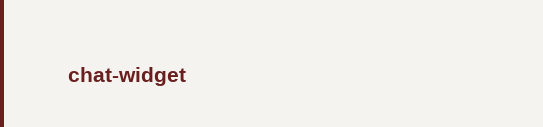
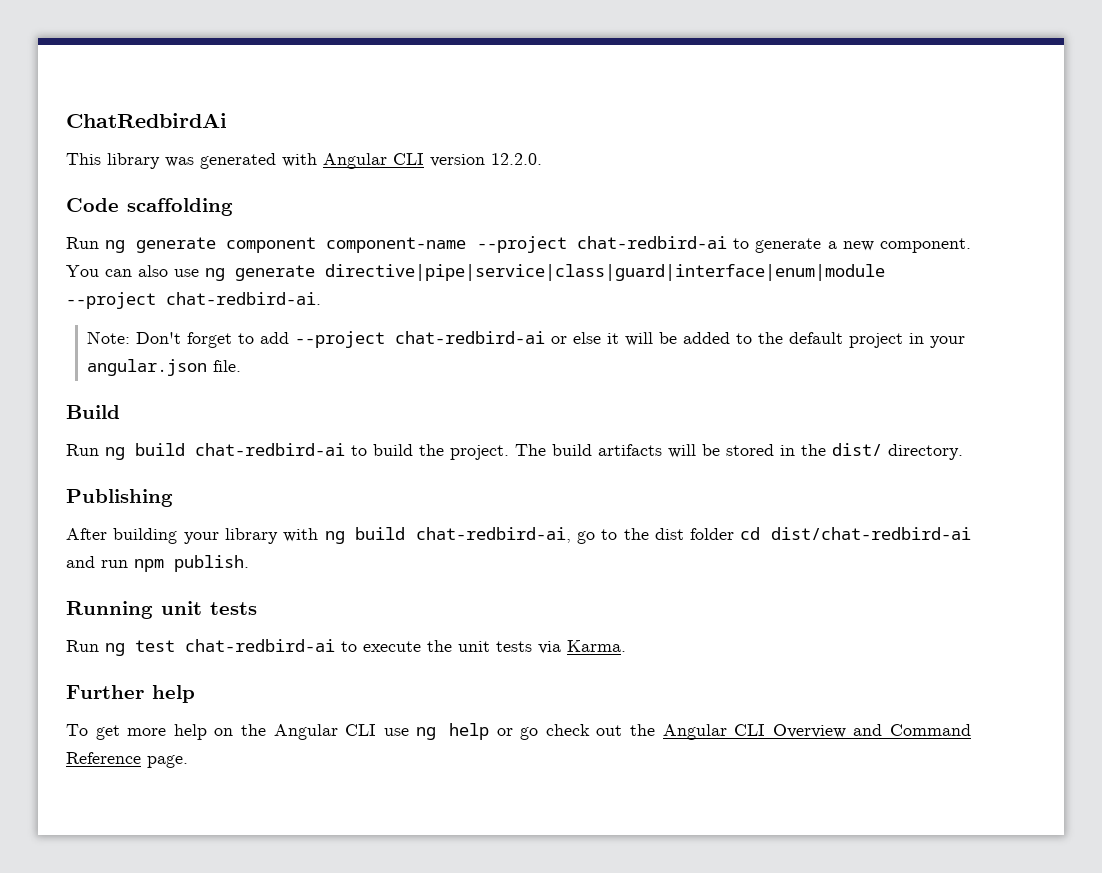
- chat-widget
+ ChatRedbirdAi
+ This library was generated with Angular CLI version 12.2.0.
+ Code scaffolding
+ Run ng generate component component-name --project chat-redbird-ai to generate a new component. You can also use ng generate directive|pipe|service|class|guard|interface|enum|module --project chat-redbird-ai.
+ Note: Don't forget to add --project chat-redbird-ai or else it will be added to the default project in your angular.json file.
+ Build
+ Run ng build chat-redbird-ai to build the project. The build artifacts will be stored in the dist/ directory.
+ Publishing
+ After building your library with ng build chat-redbird-ai, go to the dist folder cd dist/chat-redbird-ai and run npm publish.
+ Running unit tests
+ Run ng test chat-redbird-ai to execute the unit tests via Karma.
+ Further help
+ To get more help on the Angular CLI use ng help or go check out the Angular CLI Overview and Command Reference page.

